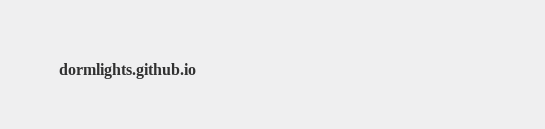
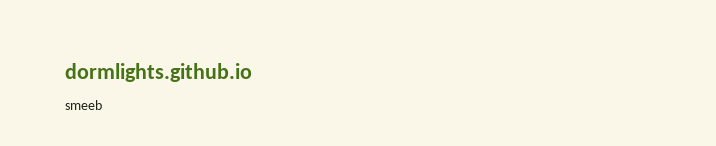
+ smeeb

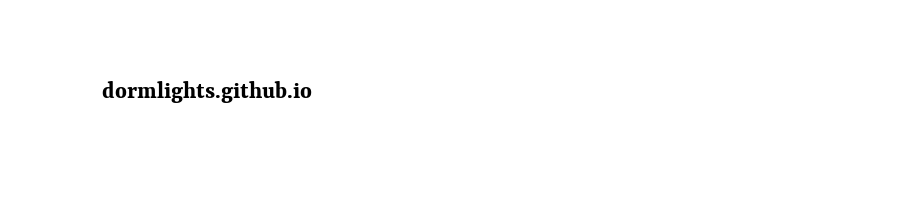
- smeeb

